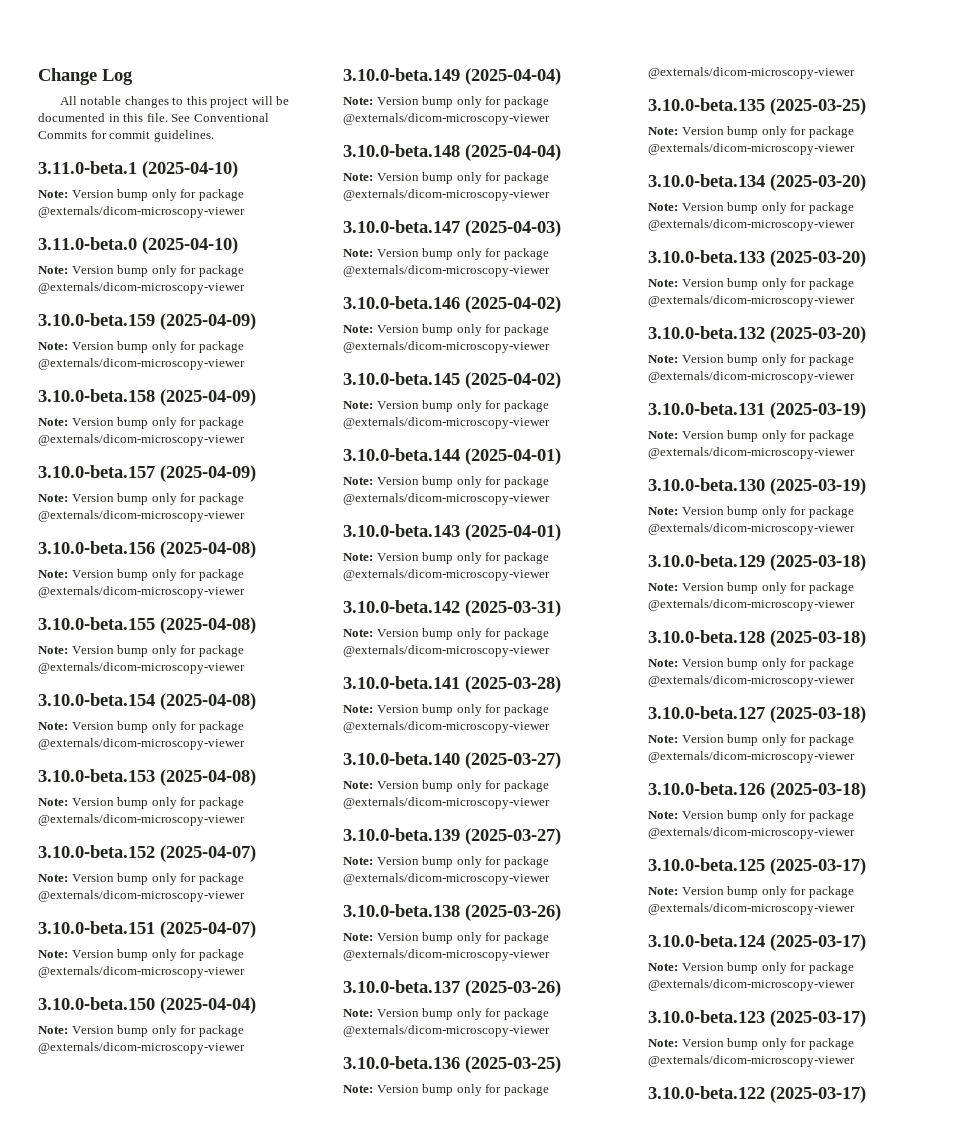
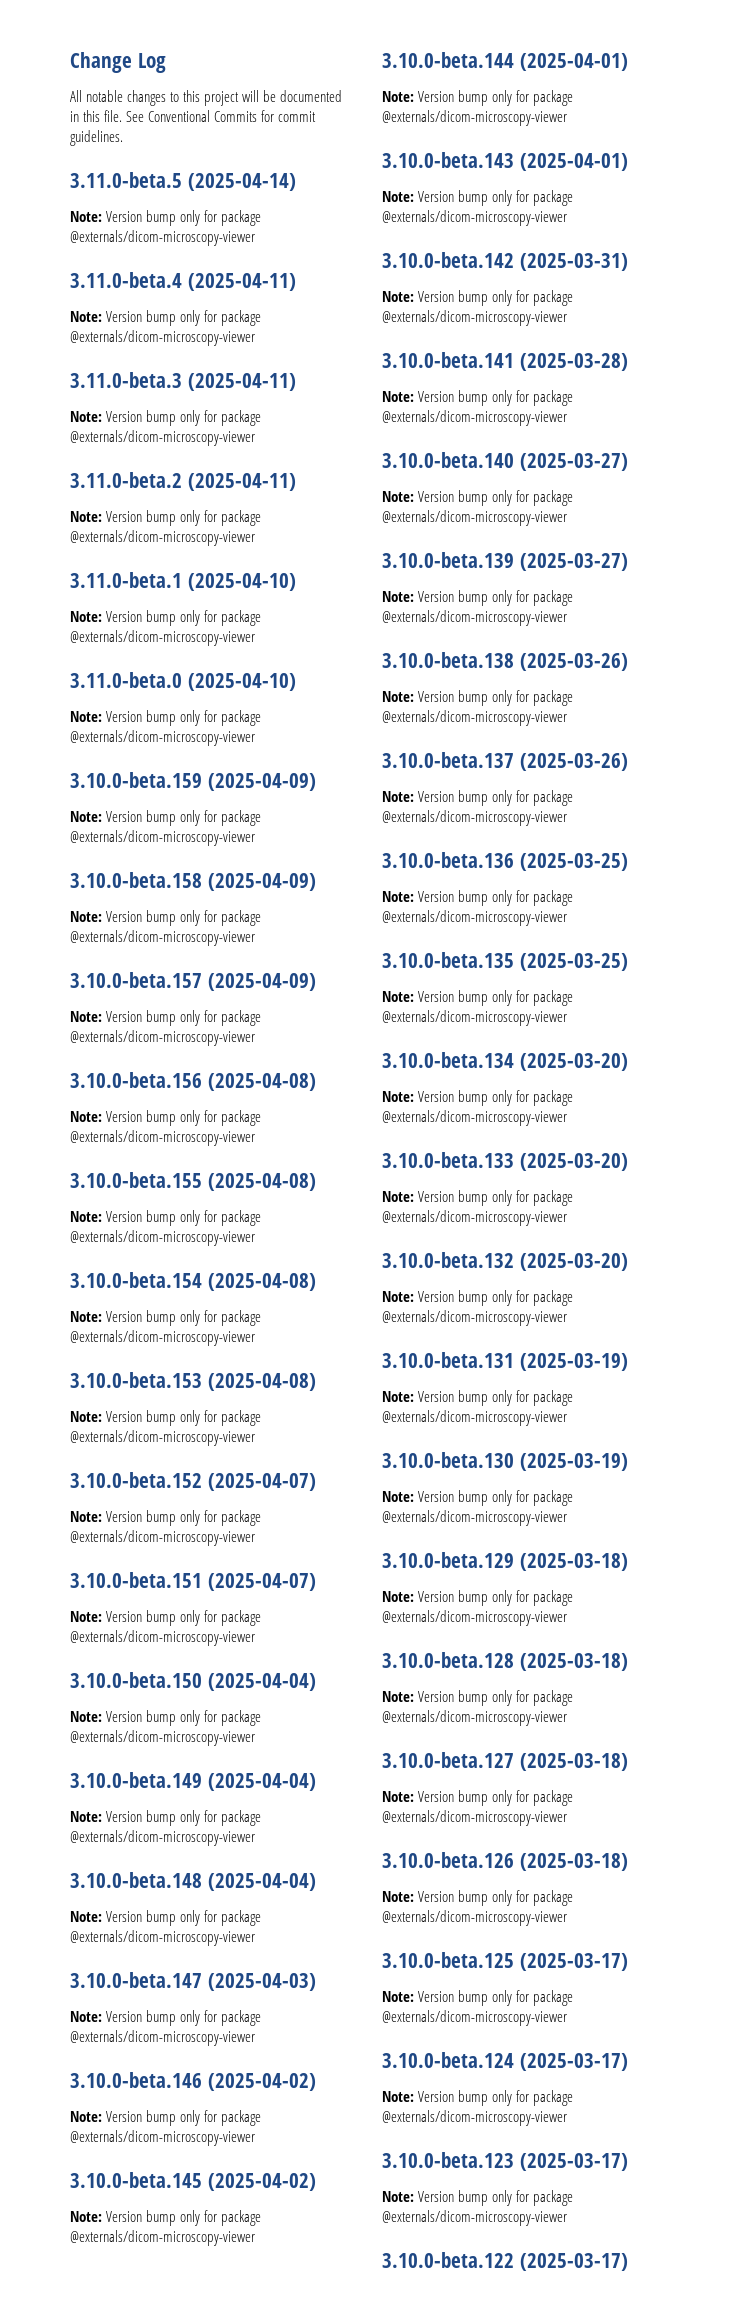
+ 3.11.0-beta.5 (2025-04-14)
+ Note: Version bump only for package @externals/dicom-microscopy-viewer
+ 3.11.0-beta.4 (2025-04-11)
+ Note: Version bump only for package @externals/dicom-microscopy-viewer
+ 3.11.0-beta.3 (2025-04-11)
+ Note: Version bump only for package @externals/dicom-microscopy-viewer
+ 3.11.0-beta.2 (2025-04-11)
+ Note: Version bump only for package @externals/dicom-microscopy-viewer

